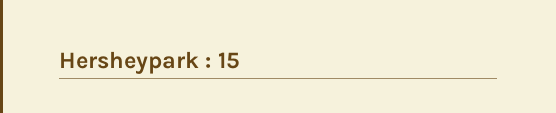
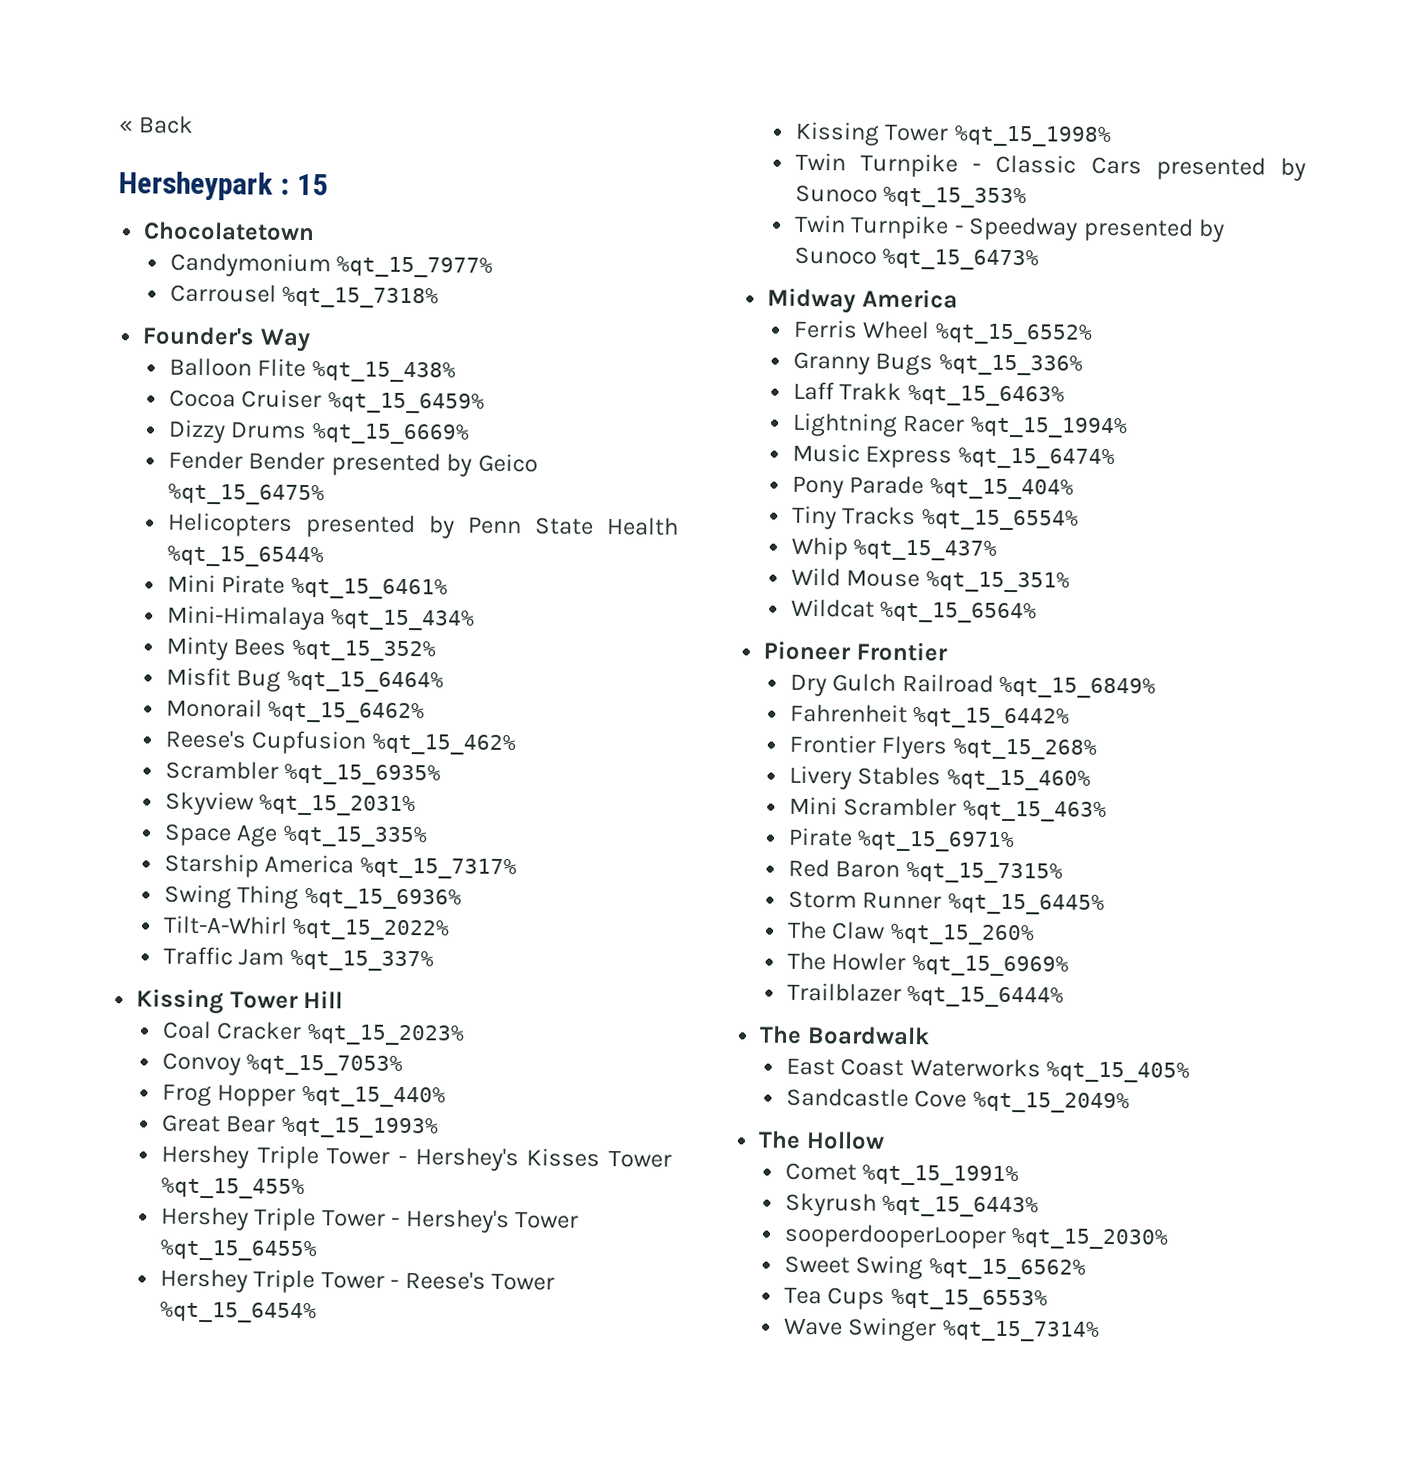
+ « Back
+ Chocolatetown
+ Candymonium %qt_15_7977%
+ Carrousel %qt_15_7318%
+ Founder's Way
+ Balloon Flite %qt_15_438%
+ Cocoa Cruiser %qt_15_6459%
+ Dizzy Drums %qt_15_6669%
+ Fender Bender presented by Geico %qt_15_6475%
+ Helicopters presented by Penn State Health %qt_15_6544%
+ Mini Pirate %qt_15_6461%
+ Mini-Himalaya %qt_15_434%
+ Minty Bees %qt_15_352%
+ Misfit Bug %qt_15_6464%
+ Monorail %qt_15_6462%
+ Reese's Cupfusion %qt_15_462%
+ Scrambler %qt_15_6935%
+ Skyview %qt_15_2031%
+ Space Age %qt_15_335%
+ Starship America %qt_15_7317%
+ Swing Thing %qt_15_6936%
+ Tilt-A-Whirl %qt_15_2022%
+ Traffic Jam %qt_15_337%
+ Kissing Tower Hill
+ Coal Cracker %qt_15_2023%
+ Convoy %qt_15_7053%
+ Frog Hopper %qt_15_440%
+ Great Bear %qt_15_1993%
+ Hershey Triple Tower - Hershey's Kisses Tower %qt_15_455%
+ Hershey Triple Tower - Hershey's Tower %qt_15_6455%
+ Hershey Triple Tower - Reese's Tower %qt_15_6454%
+ Kissing Tower %qt_15_1998%
+ Twin Turnpike - Classic Cars presented by Sunoco %qt_15_353%
+ Twin Turnpike - Speedway presented by Sunoco %qt_15_6473%
+ Midway America
+ Ferris Wheel %qt_15_6552%
+ Granny Bugs %qt_15_336%
+ Laff Trakk %qt_15_6463%
+ Lightning Racer %qt_15_1994%
+ Music Express %qt_15_6474%
+ Pony Parade %qt_15_404%
+ Tiny Tracks %qt_15_6554%
+ Whip %qt_15_437%
+ Wild Mouse %qt_15_351%
+ Wildcat %qt_15_6564%
+ Pioneer Frontier
+ Dry Gulch Railroad %qt_15_6849%
+ Fahrenheit %qt_15_6442%
+ Frontier Flyers %qt_15_268%
+ Livery Stables %qt_15_460%
+ Mini Scrambler %qt_15_463%
+ Pirate %qt_15_6971%
+ Red Baron %qt_15_7315%
+ Storm Runner %qt_15_6445%
+ The Claw %qt_15_260%
+ The Howler %qt_15_6969%
+ Trailblazer %qt_15_6444%
+ The Boardwalk
+ East Coast Waterworks %qt_15_405%
+ Sandcastle Cove %qt_15_2049%
+ The Hollow
+ Comet %qt_15_1991%
+ Skyrush %qt_15_6443%
+ sooperdooperLooper %qt_15_2030%
+ Sweet Swing %qt_15_6562%
+ Tea Cups %qt_15_6553%
+ Wave Swinger %qt_15_7314%

